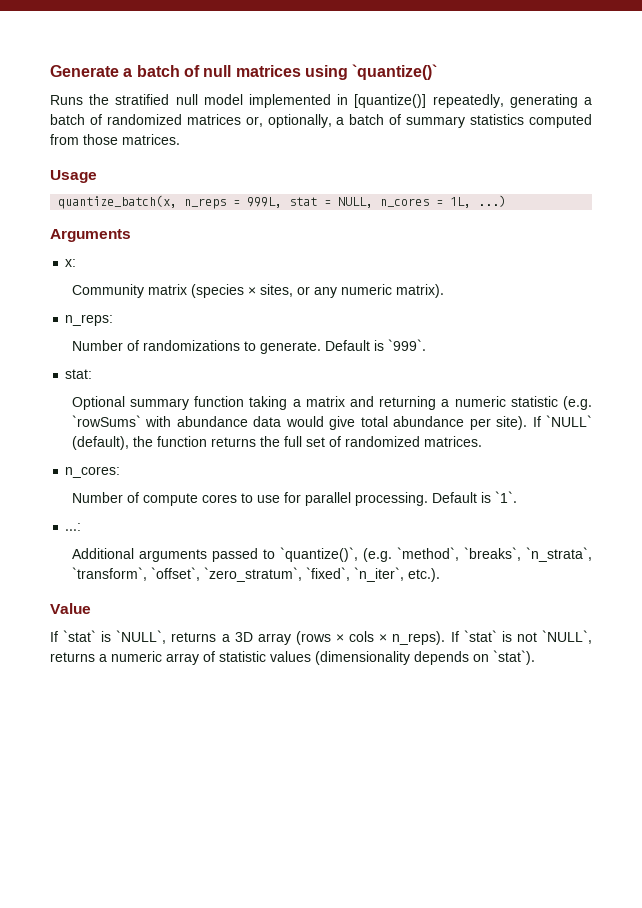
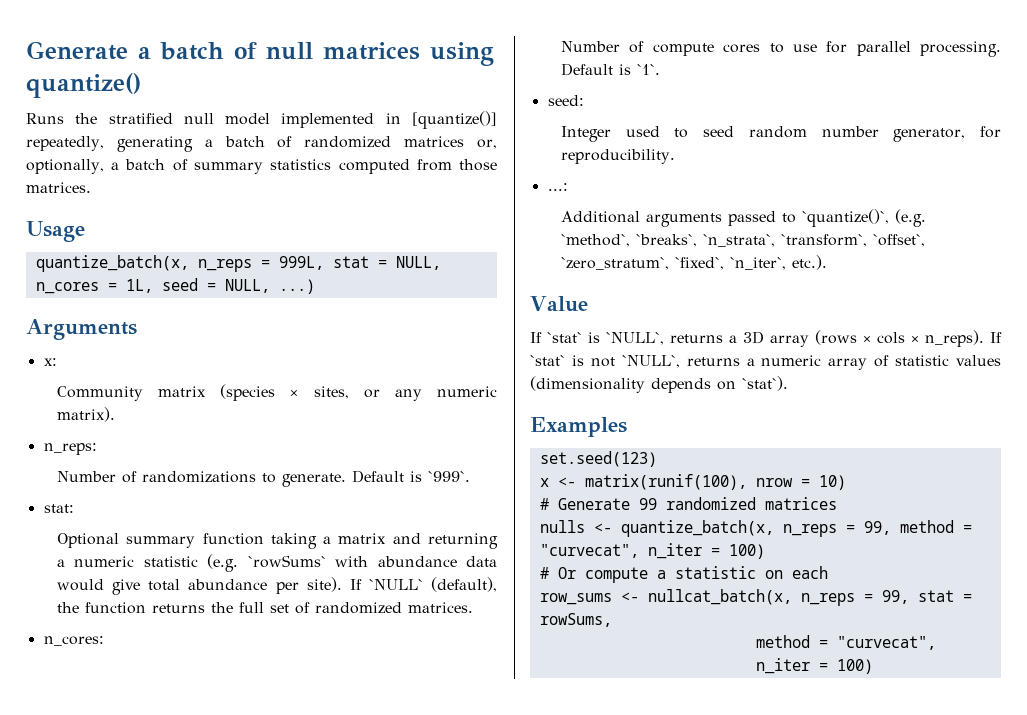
- Generate a batch of null matrices using `quantize()`
+ Generate a batch of null matrices using quantize()
- quantize_batch(x, n_reps = 999L, stat = NULL, n_cores = 1L, ...)
+ quantize_batch(x, n_reps = 999L, stat = NULL, n_cores = 1L, seed = NULL, ...)
+ seed:
+ Integer used to seed random number generator, for reproducibility.
+ Examples
+ set.seed(123)
+ x <- matrix(runif(100), nrow = 10)
+ # Generate 99 randomized matrices
+ nulls <- quantize_batch(x, n_reps = 99, method = "curvecat", n_iter = 100)
+ # Or compute a statistic on each
+ row_sums <- nullcat_batch(x, n_reps = 99, stat = rowSums,
+ method = "curvecat", n_iter = 100)

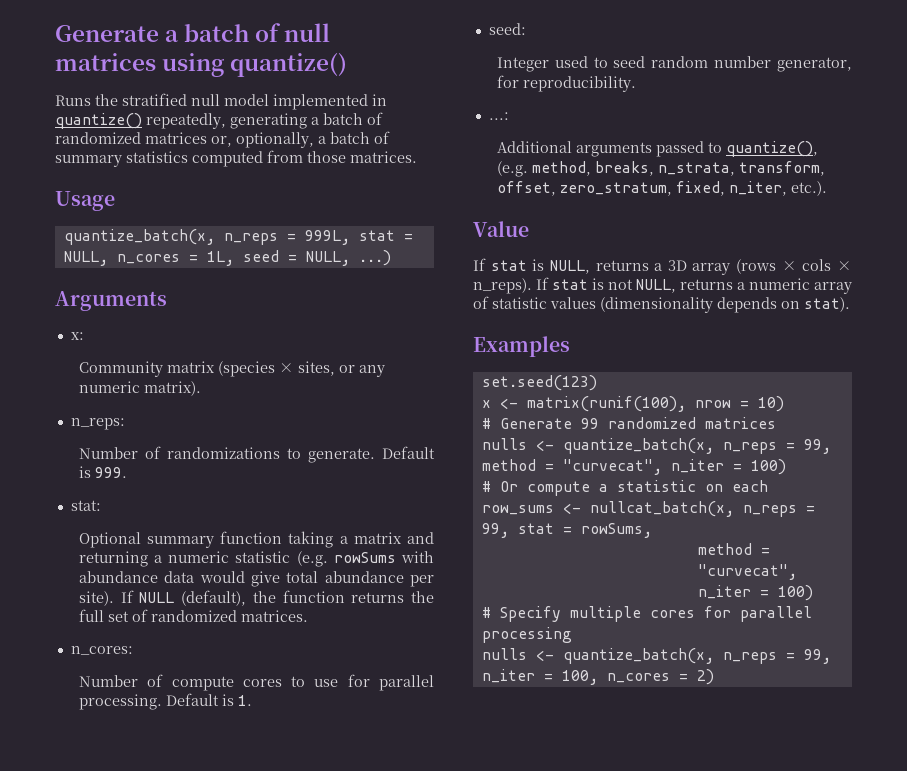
- Runs the stratified null model implemented in [quantize()] repeatedly, generating a batch of randomized matrices or, optionally, a batch of summary statistics computed from those matrices.
+ Runs the stratified null model implemented in quantize() repeatedly, generating a batch of randomized matrices or, optionally, a batch of summary statistics computed from those matrices.
- Default is `999`.
+ Default is 999.
- Optional summary function taking a matrix and returning a numeric statistic (e.g. `rowSums` with abundance data would give total abundance per site).
+ Optional summary function taking a matrix and returning a numeric statistic (e.g. rowSums with abundance data would give total abundance per site).
- If `NULL` (default), the function returns the full set of randomized matrices.
+ If NULL (default), the function returns the full set of randomized matrices.
- Default is `1`.
+ Default is 1.
- Additional arguments passed to `quantize()`, (e.g. `method`, `breaks`, `n_strata`, `transform`, `offset`, `zero_stratum`, `fixed`, `n_iter`, etc.).
+ Additional arguments passed to quantize(), (e.g. method, breaks, n_strata, transform, offset, zero_stratum, fixed, n_iter, etc.).
- If `stat` is `NULL`, returns a 3D array (rows × cols × n_reps).
+ If stat is NULL, returns a 3D array (rows × cols × n_reps).
- If `stat` is not `NULL`, returns a numeric array of statistic values (dimensionality depends on `stat`).
+ If stat is not NULL, returns a numeric array of statistic values (dimensionality depends on stat).
+ # Specify multiple cores for parallel processing
+ nulls <- quantize_batch(x, n_reps = 99, n_iter = 100, n_cores = 2)

